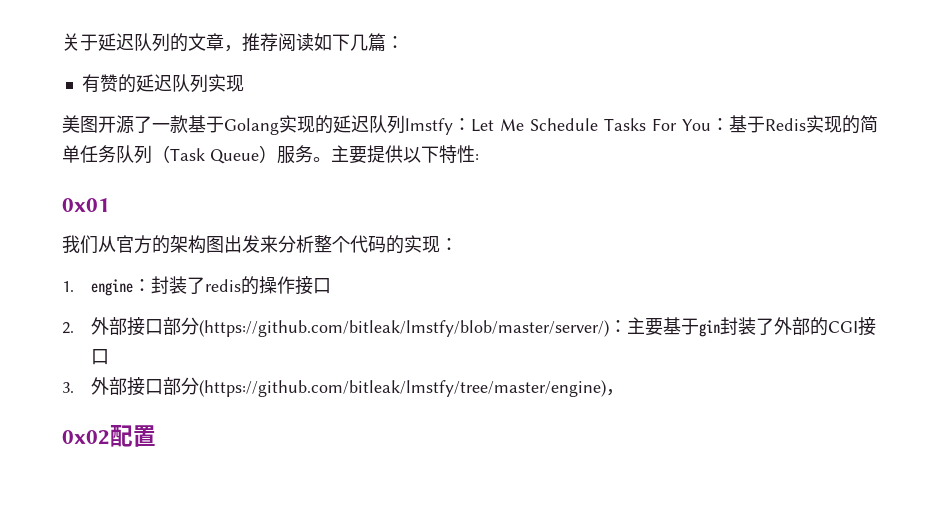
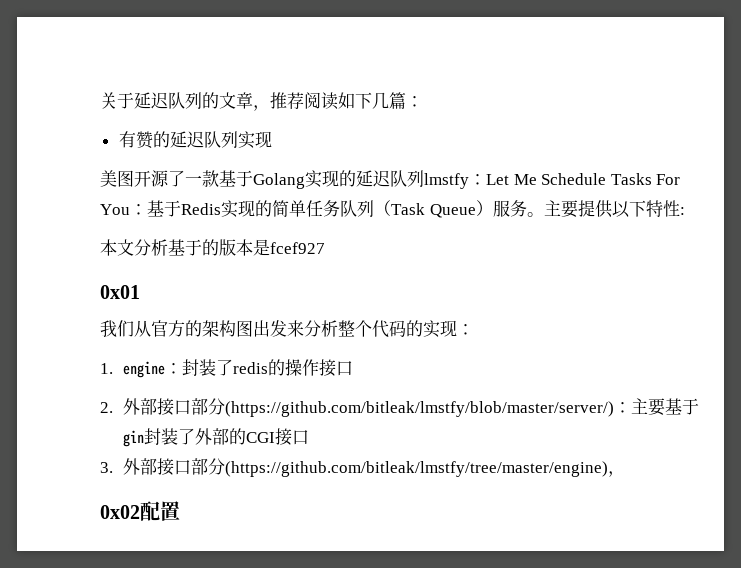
+ 本文分析基于的版本是fcef927

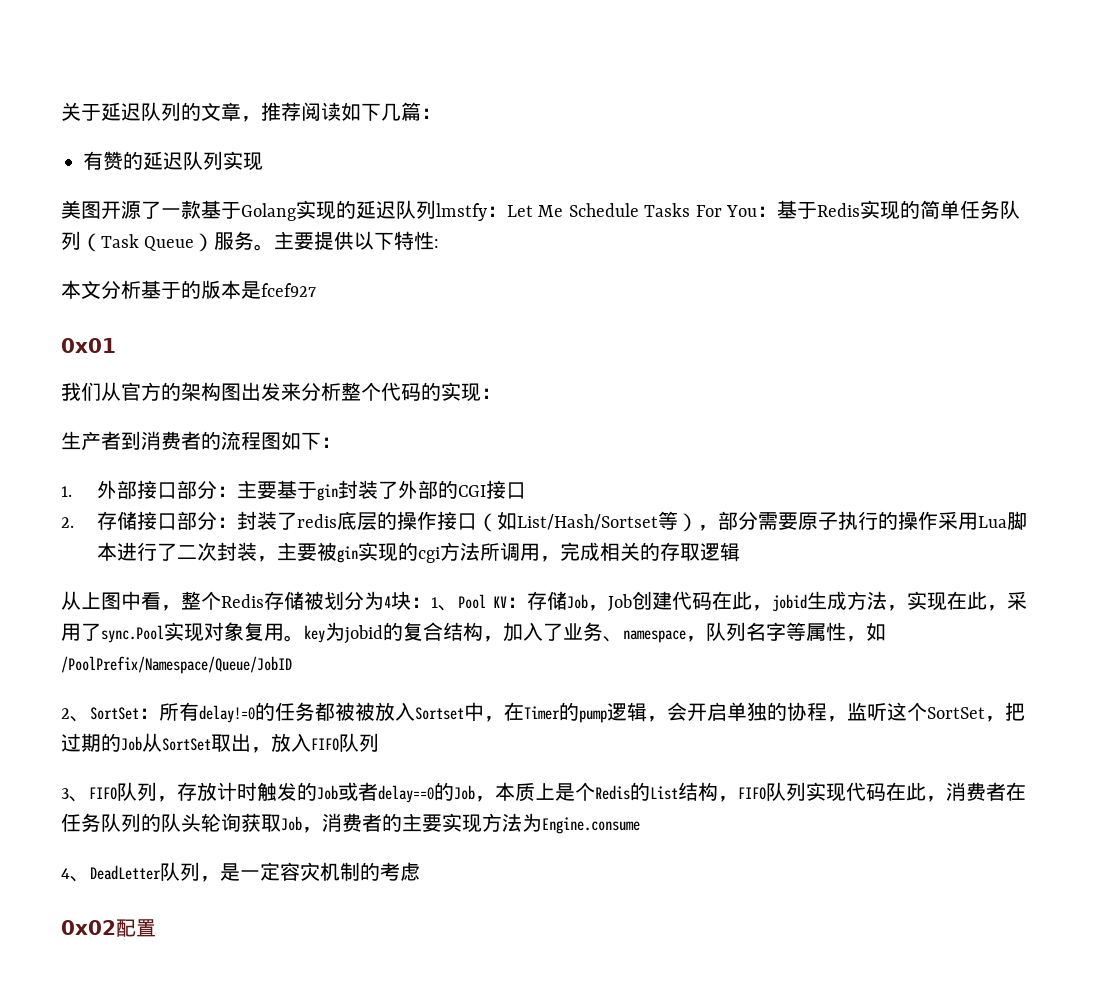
- 1. engine：封装了redis的操作接口
- 2.外部接口部分(https://github.com/bitleak/lmstfy/blob/master/server/)：主要基于gin封装了外部的CGI接口
+ 生产者到消费者的流程图如下：
+ 1.外部接口部分：主要基于gin封装了外部的CGI接口
- 3.外部接口部分(https://github.com/bitleak/lmstfy/tree/master/engine)，
+ 2.存储接口部分：封装了redis底层的操作接口（如List/Hash/Sortset等），部分需要原子执行的操作采用Lua脚本进行了二次封装，主要被gin实现的cgi方法所调用，完成相关的存取逻辑
+ 从上图中看，整个Redis存储被划分为4块：1、Pool KV：存储Job，Job创建代码在此，jobid生成方法，实现在此，采用了sync.Pool实现对象复用。key为jobid的复合结构，加入了业务、namespace，队列名字等属性，如/PoolPrefix/Namespace/Queue/JobID
+ 2、SortSet：所有delay!=0的任务都被被放入Sortset中，在Timer的pump逻辑，会开启单独的协程，监听这个SortSet，把过期的Job从SortSet取出，放入FIFO队列
+ 3、FIFO队列，存放计时触发的Job或者delay==0的Job，本质上是个Redis的List结构，FIFO队列实现代码在此，消费者在任务队列的队头轮询获取Job，消费者的主要实现方法为Engine.consume
+ 4、DeadLetter队列，是一定容灾机制的考虑

